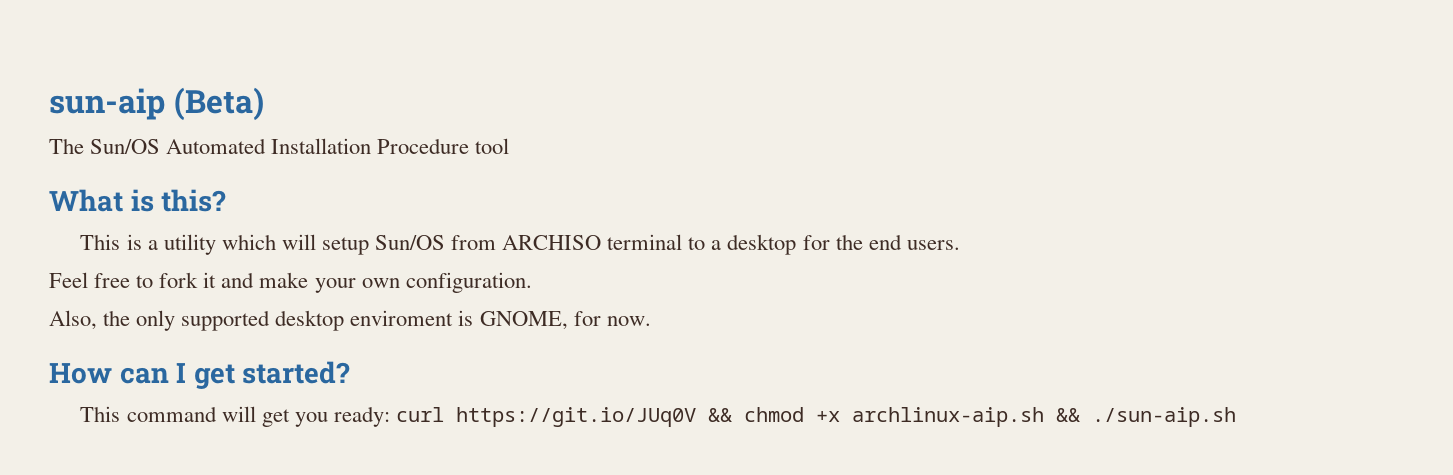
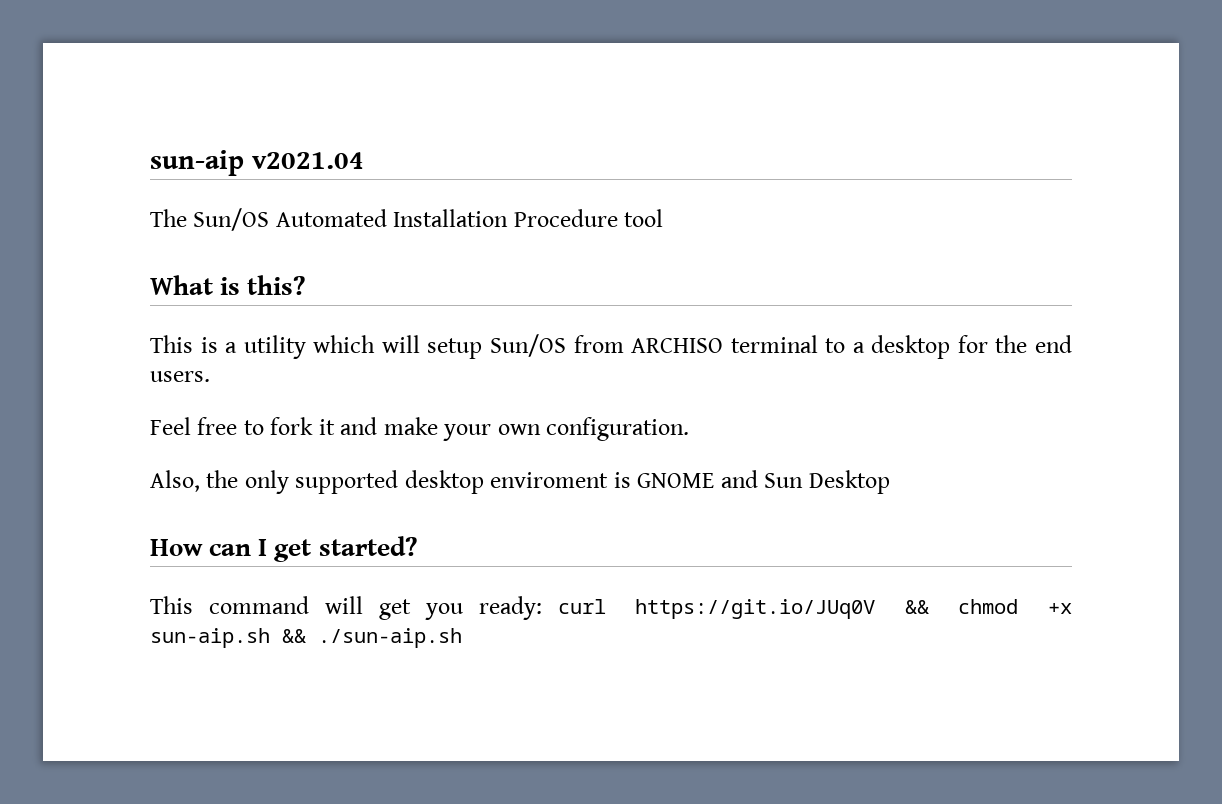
- sun-aip (Beta)
+ sun-aip v2021.04
- Also, the only supported desktop enviroment is GNOME, for now.
+ Also, the only supported desktop enviroment is GNOME and Sun Desktop
- This command will get you ready: curl https://git.io/JUq0V && chmod +x archlinux-aip.sh && ./sun-aip.sh
+ This command will get you ready: curl https://git.io/JUq0V && chmod +x sun-aip.sh && ./sun-aip.sh

